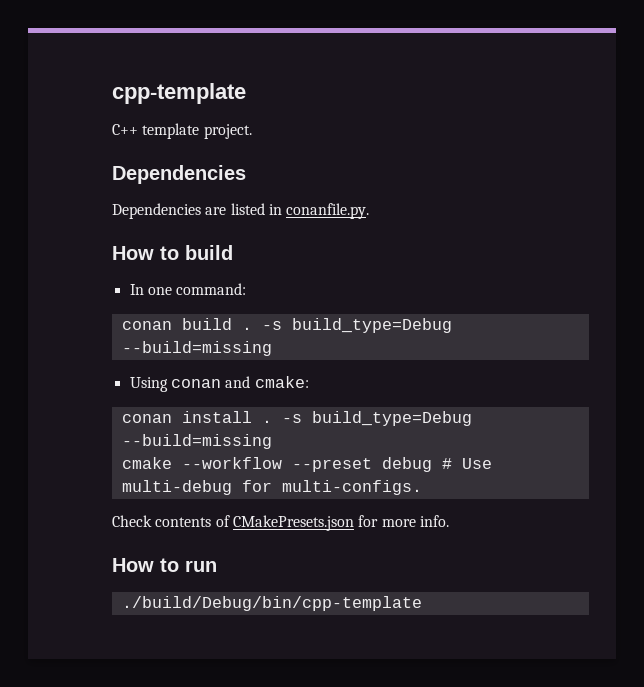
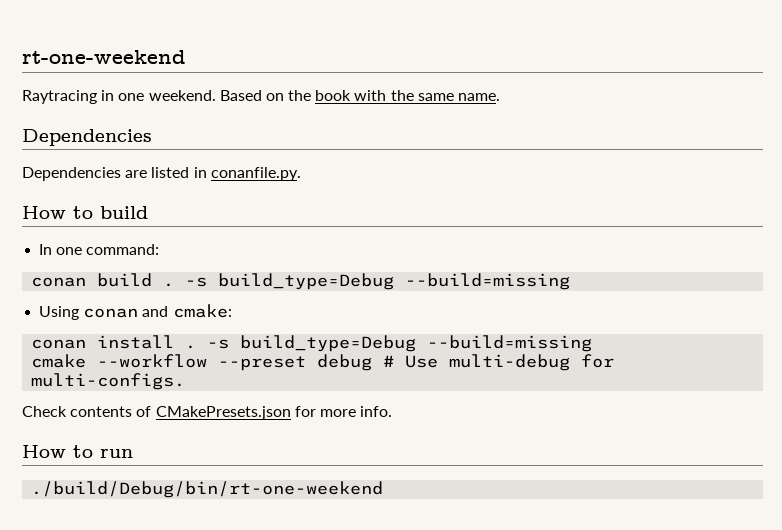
- cpp-template
- C++ template project.
+ rt-one-weekend
+ Raytracing in one weekend. Based on the book with the same name.
- ./build/Debug/bin/cpp-template
+ ./build/Debug/bin/rt-one-weekend

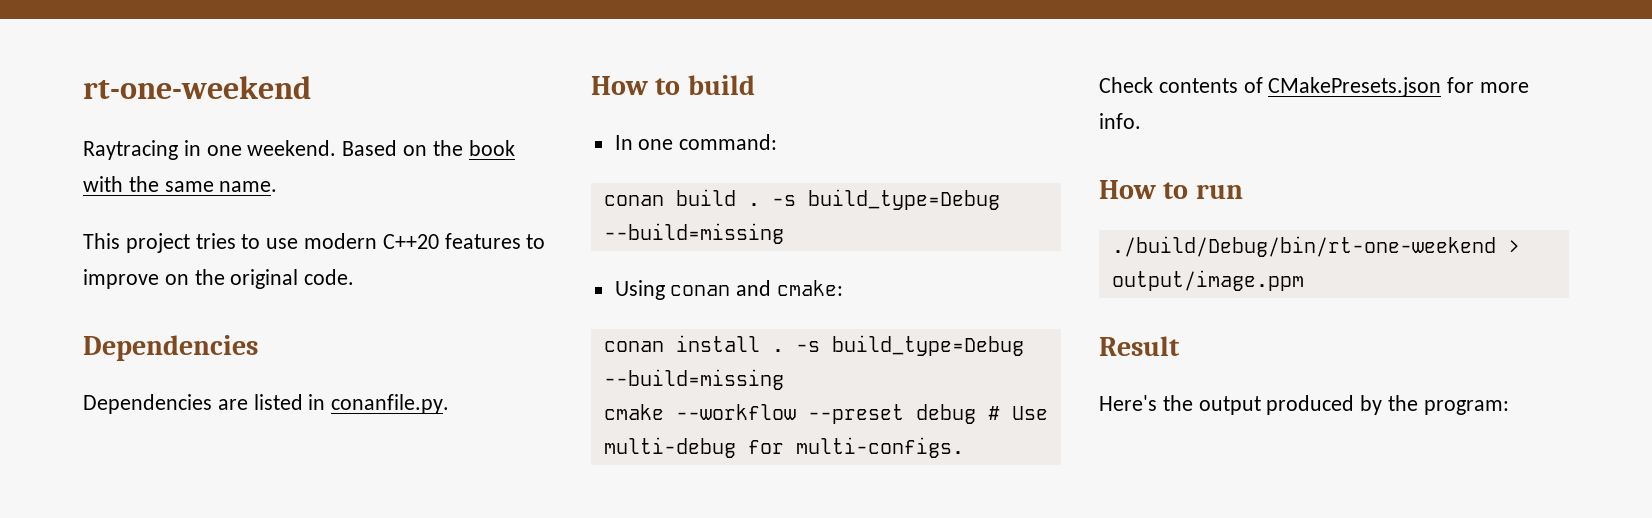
+ This project tries to use modern C++20 features to improve on the original code.
- ./build/Debug/bin/rt-one-weekend
+ ./build/Debug/bin/rt-one-weekend > output/image.ppm
+ Result
+ Here's the output produced by the program:

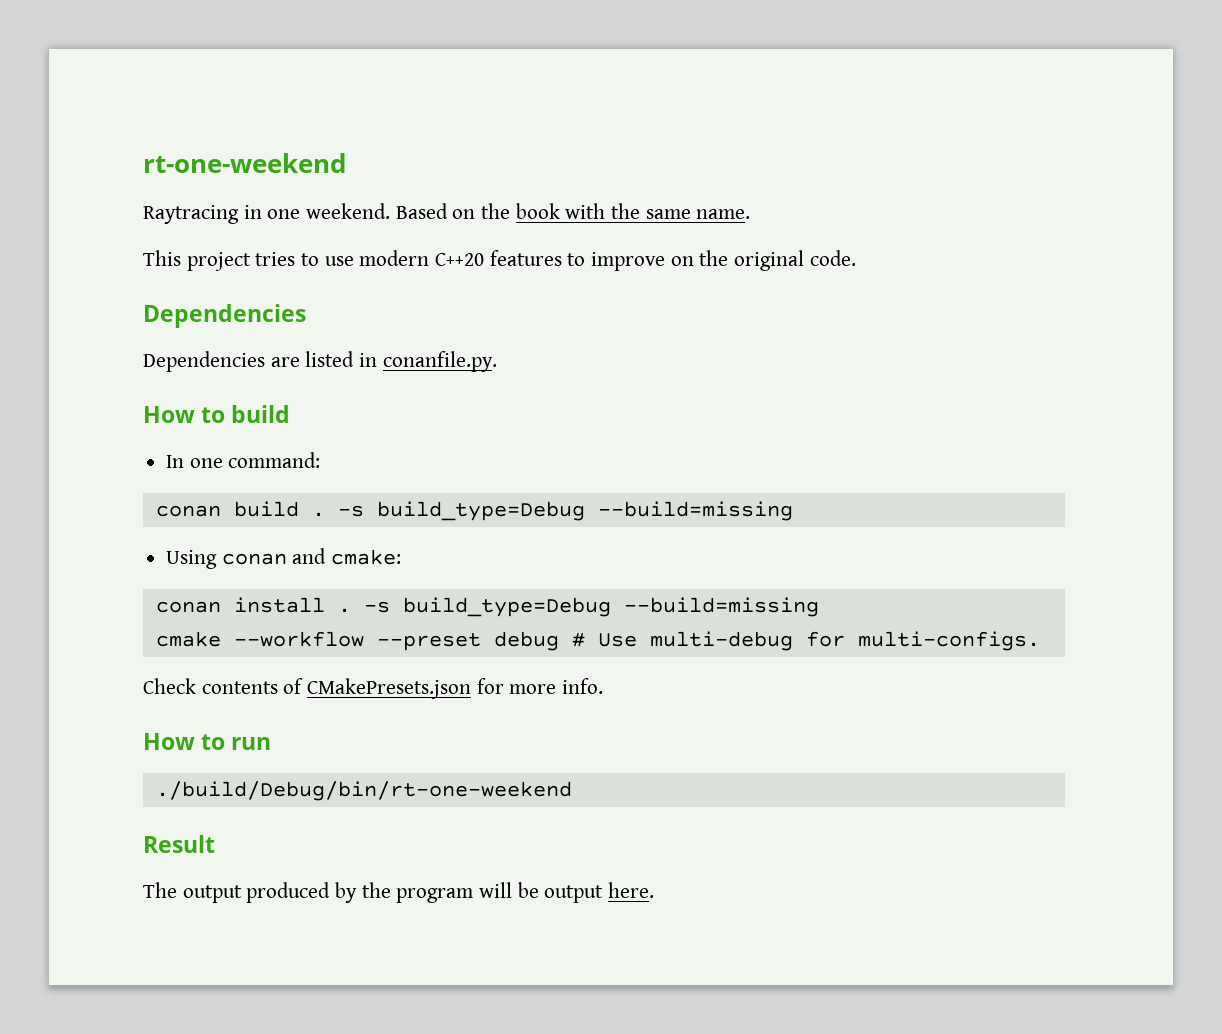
- ./build/Debug/bin/rt-one-weekend > output/image.ppm
+ ./build/Debug/bin/rt-one-weekend
- Here's the output produced by the program:
+ The output produced by the program will be output here.

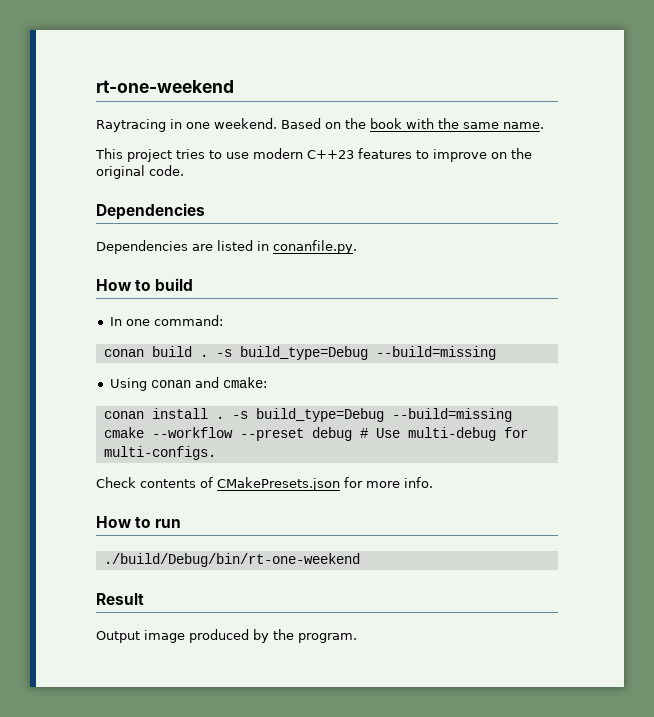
- This project tries to use modern C++20 features to improve on the original code.
+ This project tries to use modern C++23 features to improve on the original code.
- The output produced by the program will be output here.
+ Output image produced by the program.

